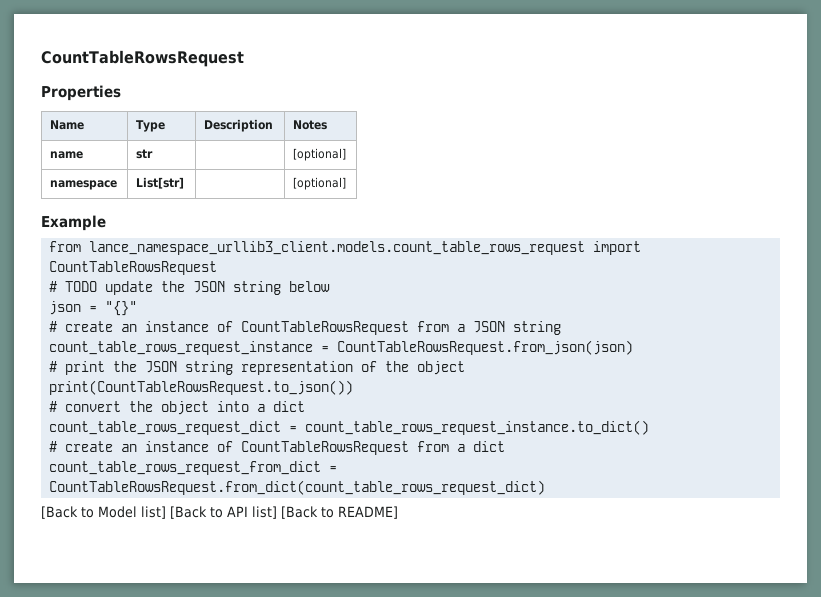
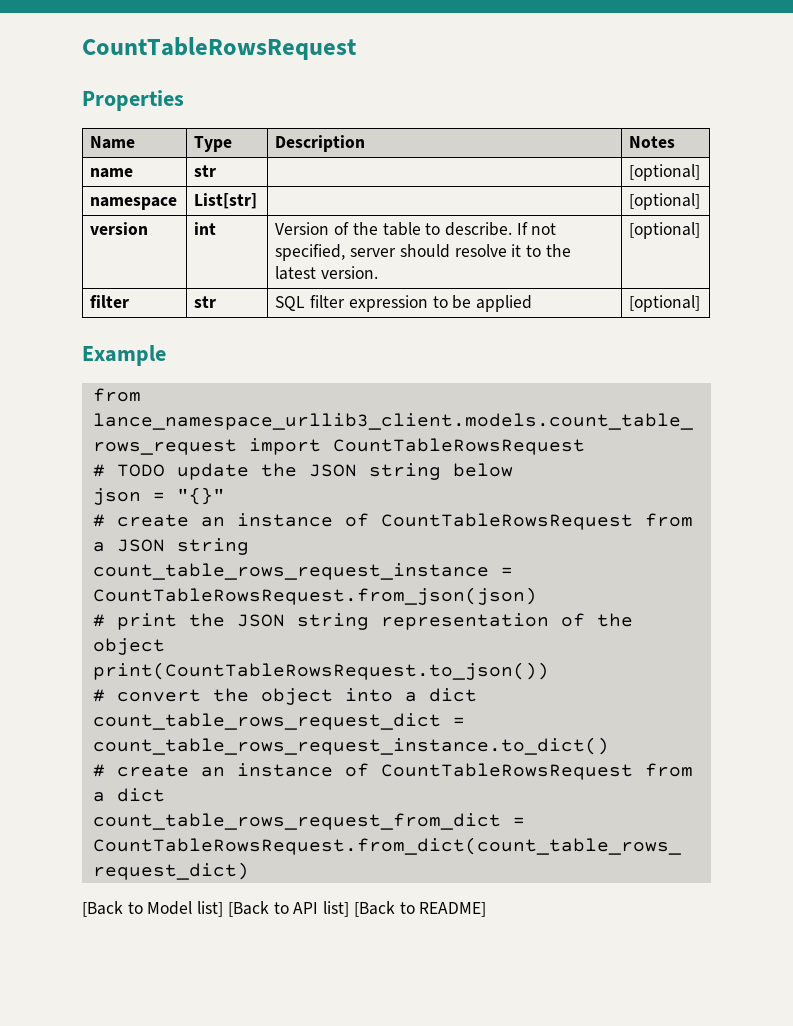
+ version | int | Version of the table to describe. If not specified, server should resolve it to the latest version. | [optional]
+ filter | str | SQL filter expression to be applied | [optional]

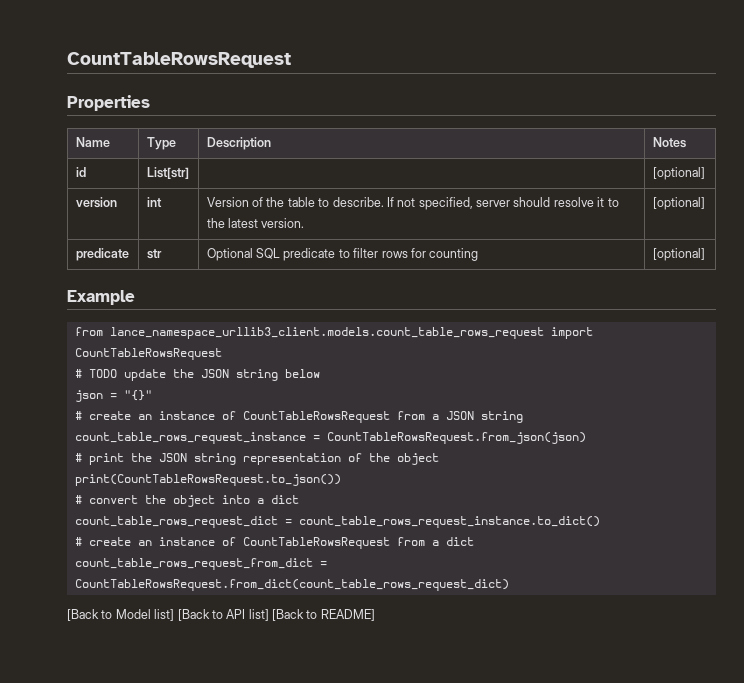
- name | str | | [optional]
- namespace | List[str] | | [optional]
+ id | List[str] | | [optional]
- filter | str | SQL filter expression to be applied | [optional]
+ predicate | str | Optional SQL predicate to filter rows for counting | [optional]

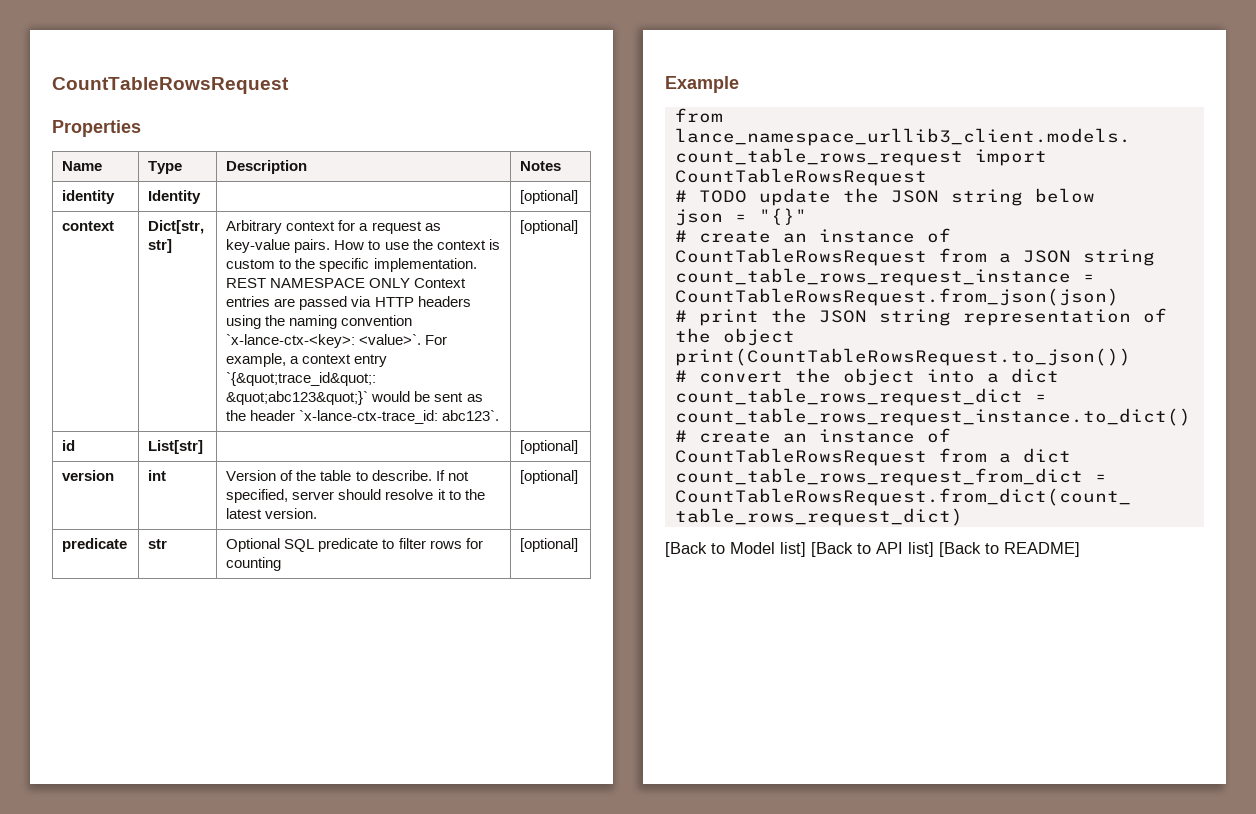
+ identity | Identity | | [optional]
+ context | Dict[str, str] | Arbitrary context for a request as key-value pairs. How to use the context is custom to the specific implementation. REST NAMESPACE ONLY Context entries are passed via HTTP headers using the naming convention `x-lance-ctx-<key>: <value>`. For example, a context entry `{&quot;trace_id&quot;: &quot;abc123&quot;}` would be sent as the header `x-lance-ctx-trace_id: abc123`. | [optional]

